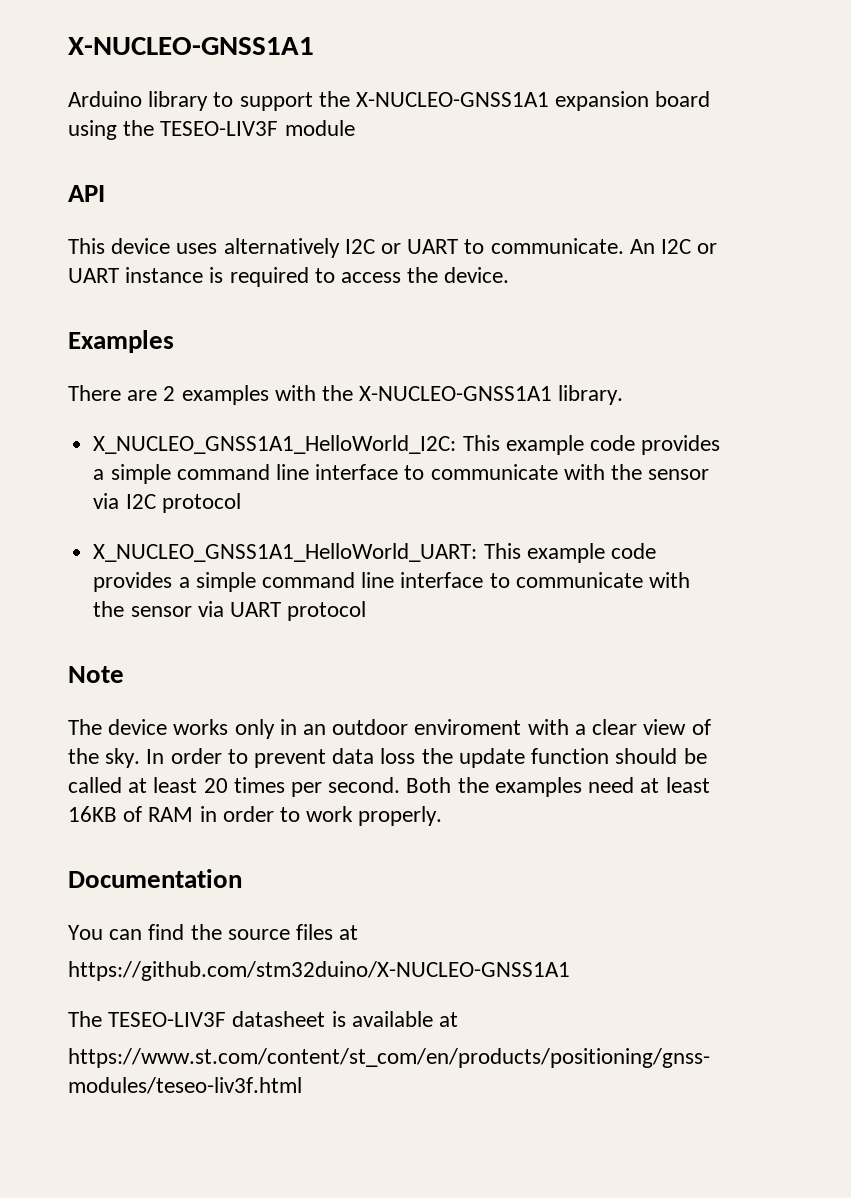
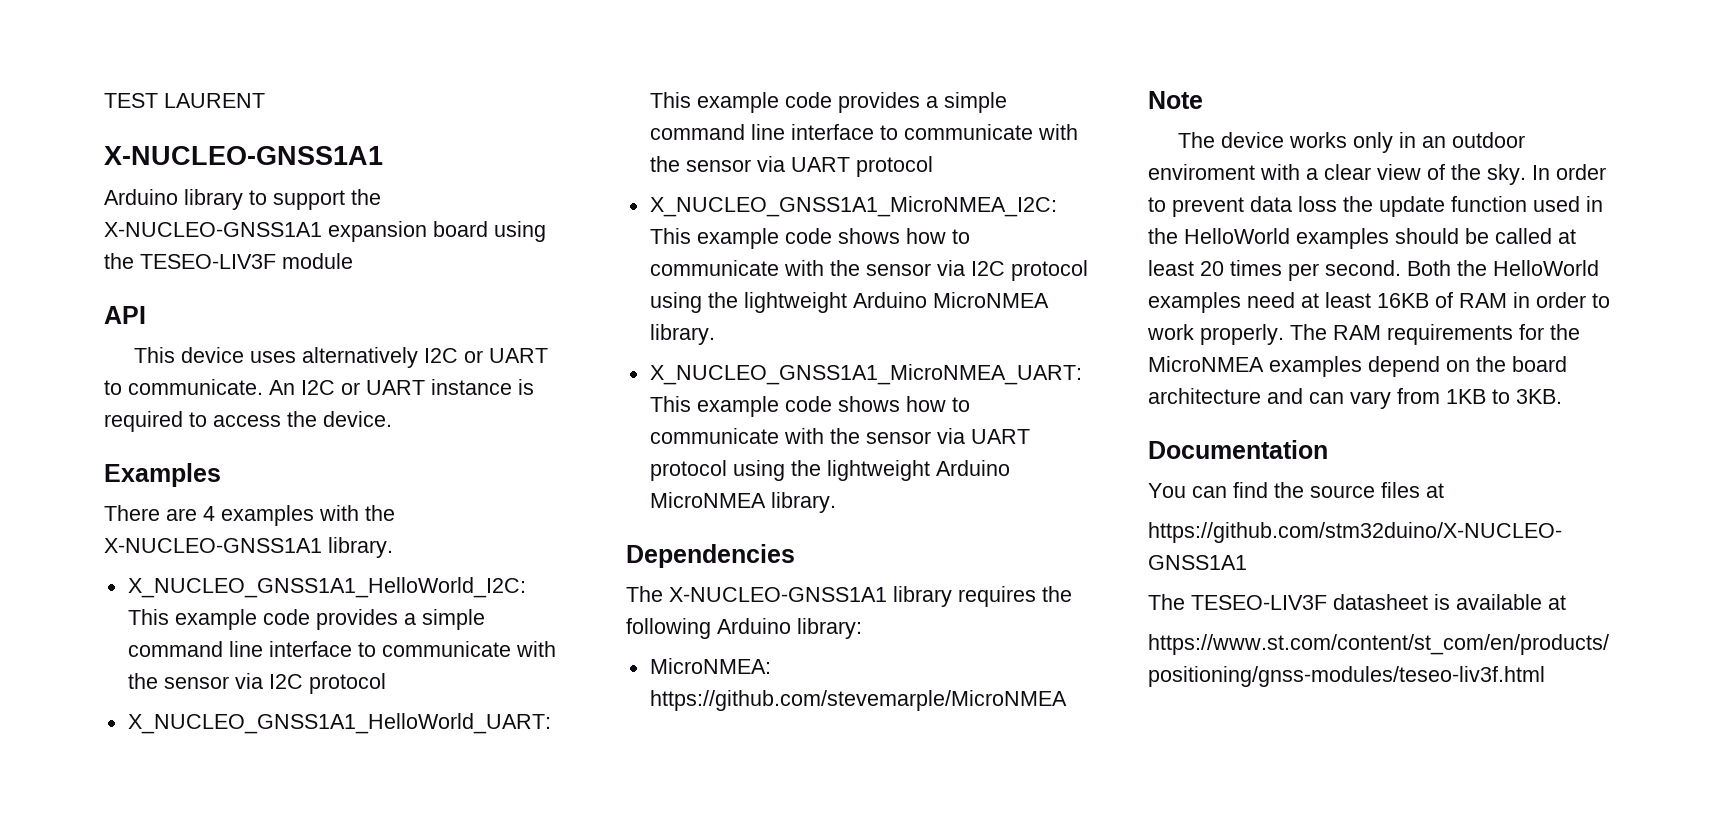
+ TEST LAURENT
- There are 2 examples with the X-NUCLEO-GNSS1A1 library.
+ There are 4 examples with the X-NUCLEO-GNSS1A1 library.
+ X_NUCLEO_GNSS1A1_MicroNMEA_I2C: This example code shows how to communicate with the sensor via I2C protocol using the lightweight Arduino MicroNMEA library.
+ X_NUCLEO_GNSS1A1_MicroNMEA_UART: This example code shows how to communicate with the sensor via UART protocol using the lightweight Arduino MicroNMEA library.
+ Dependencies
+ The X-NUCLEO-GNSS1A1 library requires the following Arduino library:
+ MicroNMEA: https://github.com/stevemarple/MicroNMEA
- In order to prevent data loss the update function should be called at least 20 times per second.
+ In order to prevent data loss the update function used in the HelloWorld examples should be called at least 20 times per second.
- Both the examples need at least 16KB of RAM in order to work properly.
+ Both the HelloWorld examples need at least 16KB of RAM in order to work properly. The RAM requirements for the MicroNMEA examples depend on the board architecture and can vary from 1KB to 3KB.

